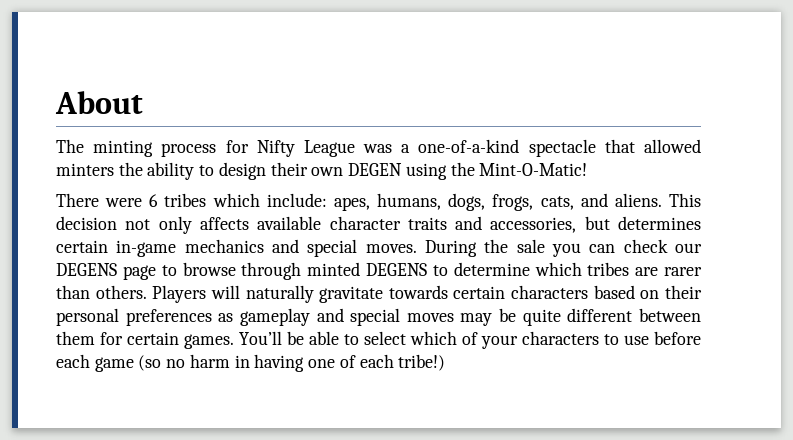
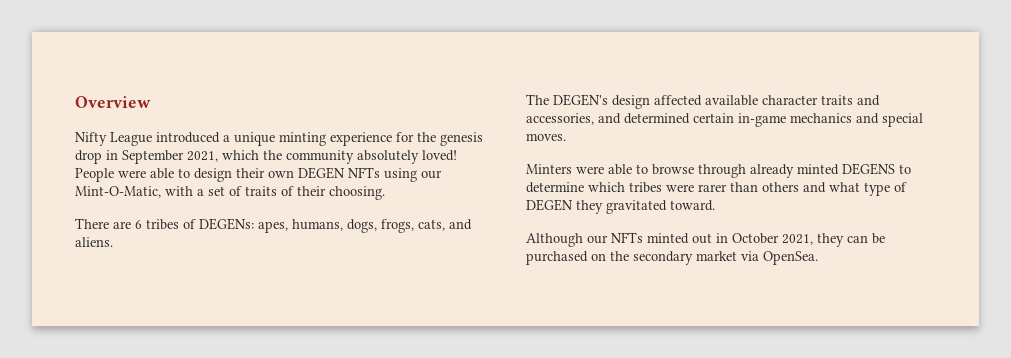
- About
- The minting process for Nifty League was a one-of-a-kind spectacle that allowed minters the ability to design their own DEGEN using the Mint-O-Matic!
+ Overview
+ Nifty League introduced a unique minting experience for the genesis drop in September 2021, which the community absolutely loved! People were able to design their own DEGEN NFTs using our Mint-O-Matic, with a set of traits of their choosing.
- There were 6 tribes which include: apes, humans, dogs, frogs, cats, and aliens. This decision not only affects available character traits and accessories, but determines certain in-game mechanics and special moves. During the sale you can check our DEGENS page to browse through minted DEGENS to determine which tribes are rarer than others. Players will naturally gravitate towards certain characters based on their personal preferences as gameplay and special moves may be quite different between them for certain games. You’ll be able to select which of your characters to use before each game (so no harm in having one of each tribe!)
+ There are 6 tribes of DEGENs: apes, humans, dogs, frogs, cats, and aliens.
+ The DEGEN's design affected available character traits and accessories, and determined certain in-game mechanics and special moves.
+ Minters were able to browse through already minted DEGENS to determine which tribes were rarer than others and what type of DEGEN they gravitated toward.
+ Although our NFTs minted out in October 2021, they can be purchased on the secondary market via OpenSea.

